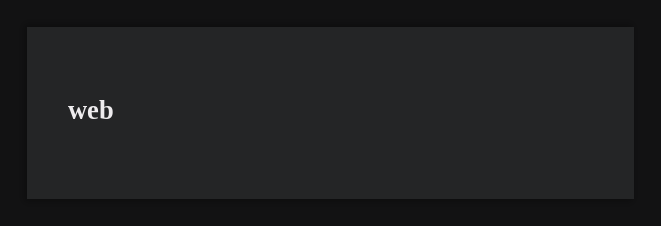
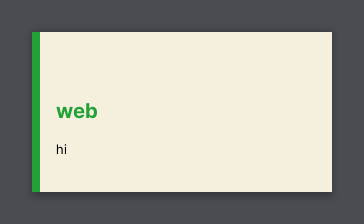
+ hi

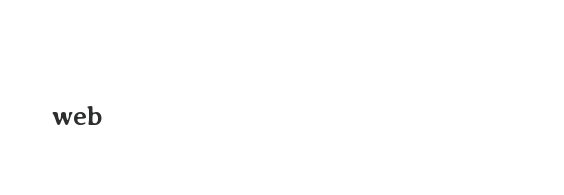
- hi

